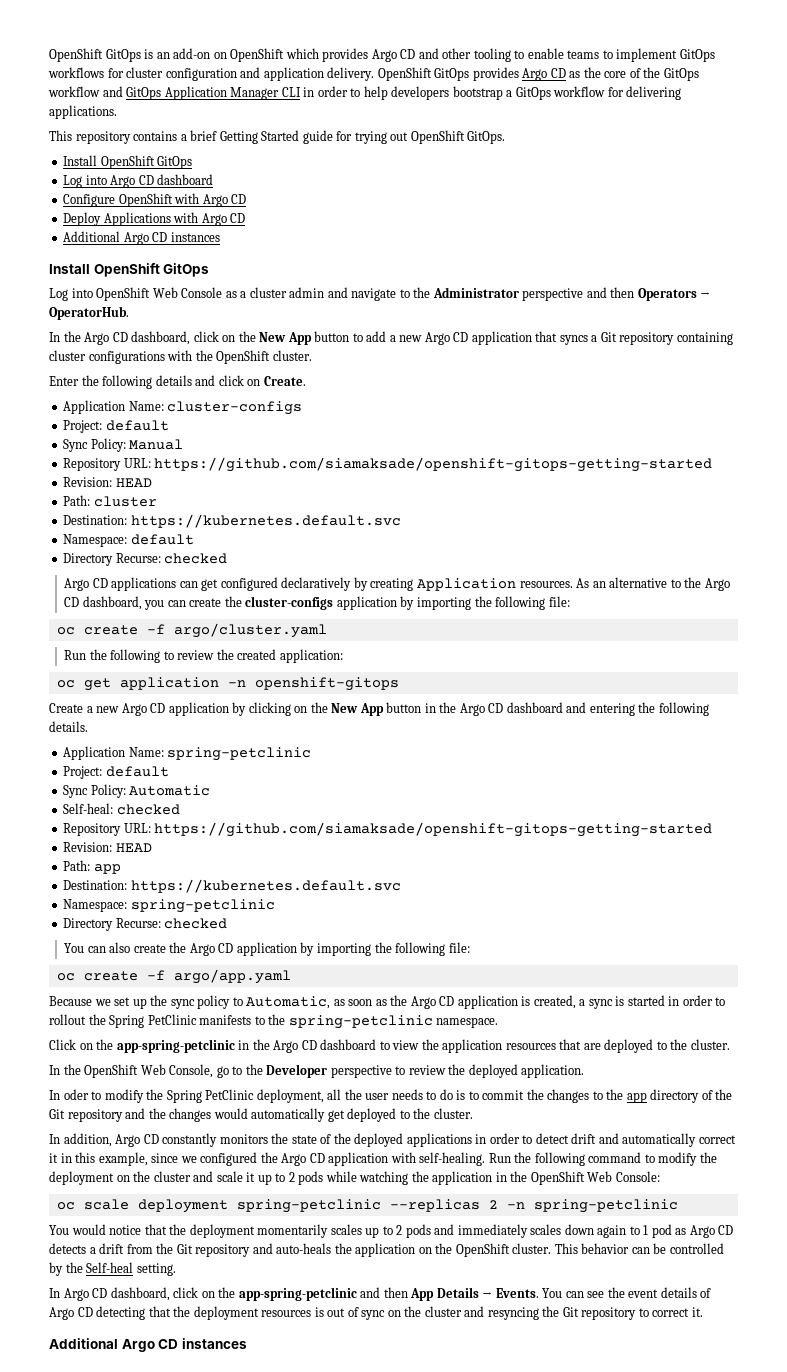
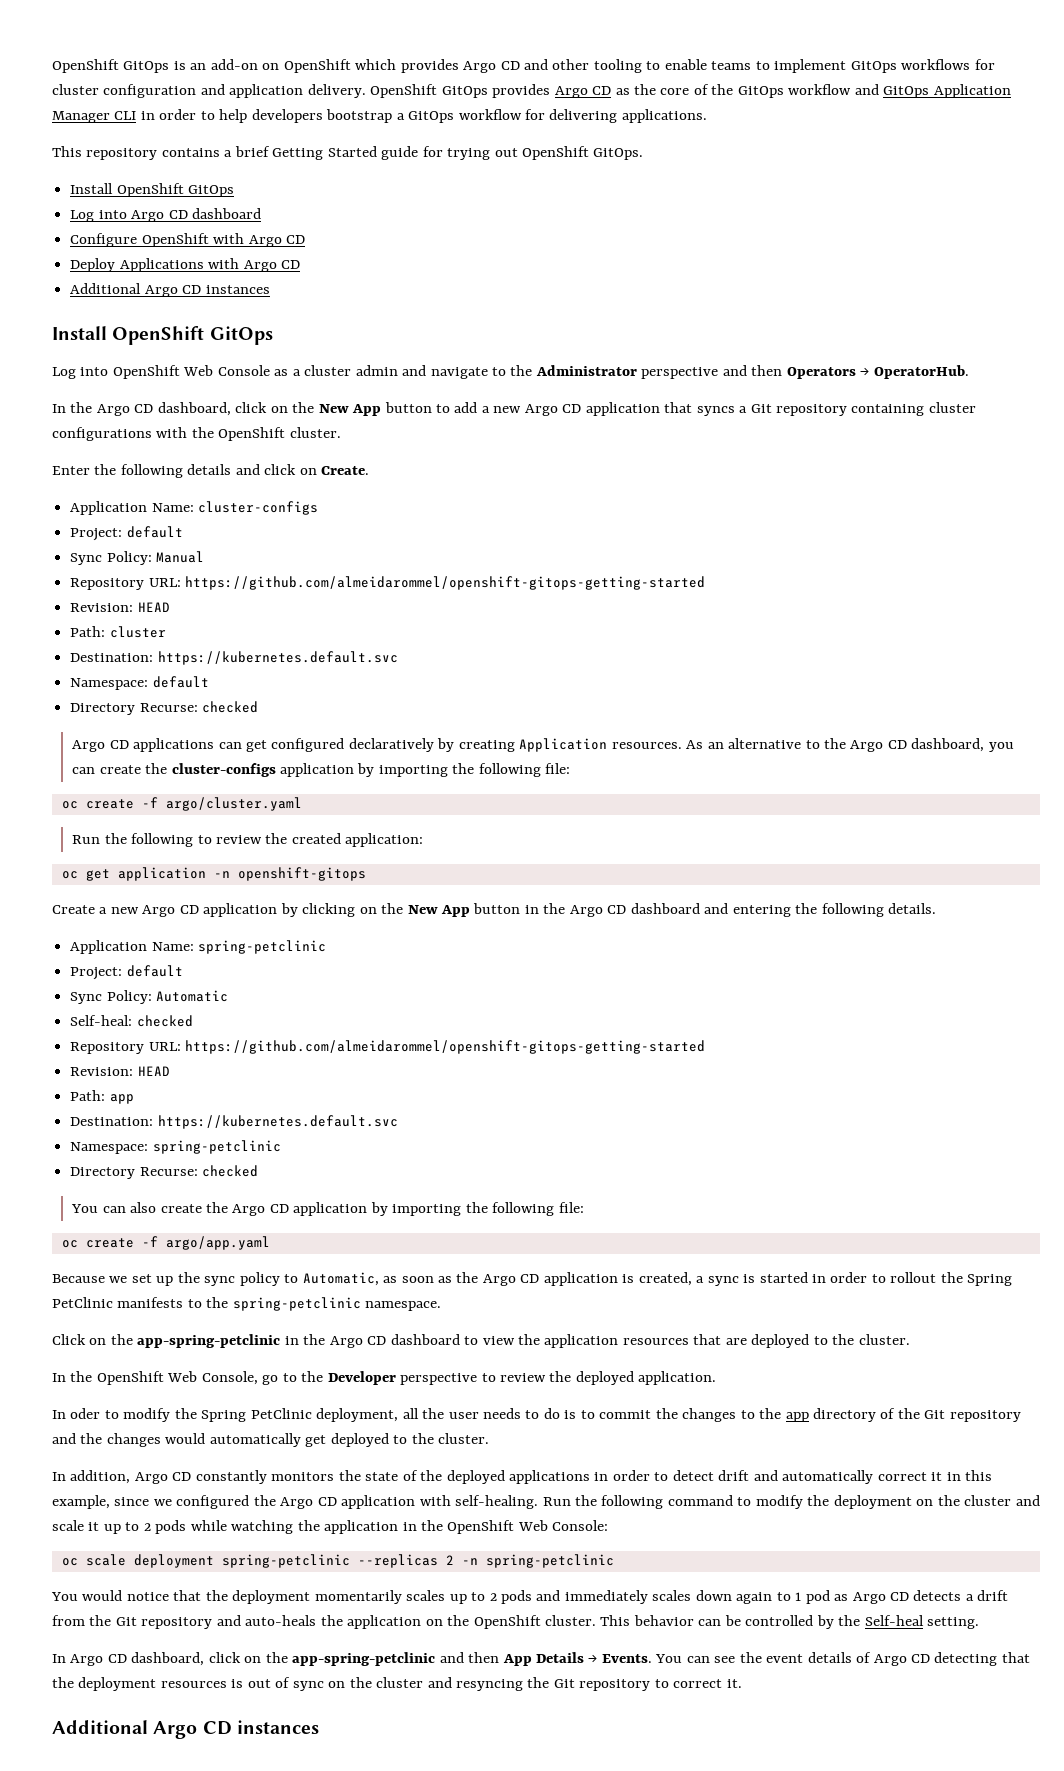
  Sync Policy: Manual
- Repository URL: https://github.com/siamaksade/openshift-gitops-getting-started
+ Repository URL: https://github.com/almeidarommel/openshift-gitops-getting-started
  Self-heal: checked
- Repository URL: https://github.com/siamaksade/openshift-gitops-getting-started
+ Repository URL: https://github.com/almeidarommel/openshift-gitops-getting-started

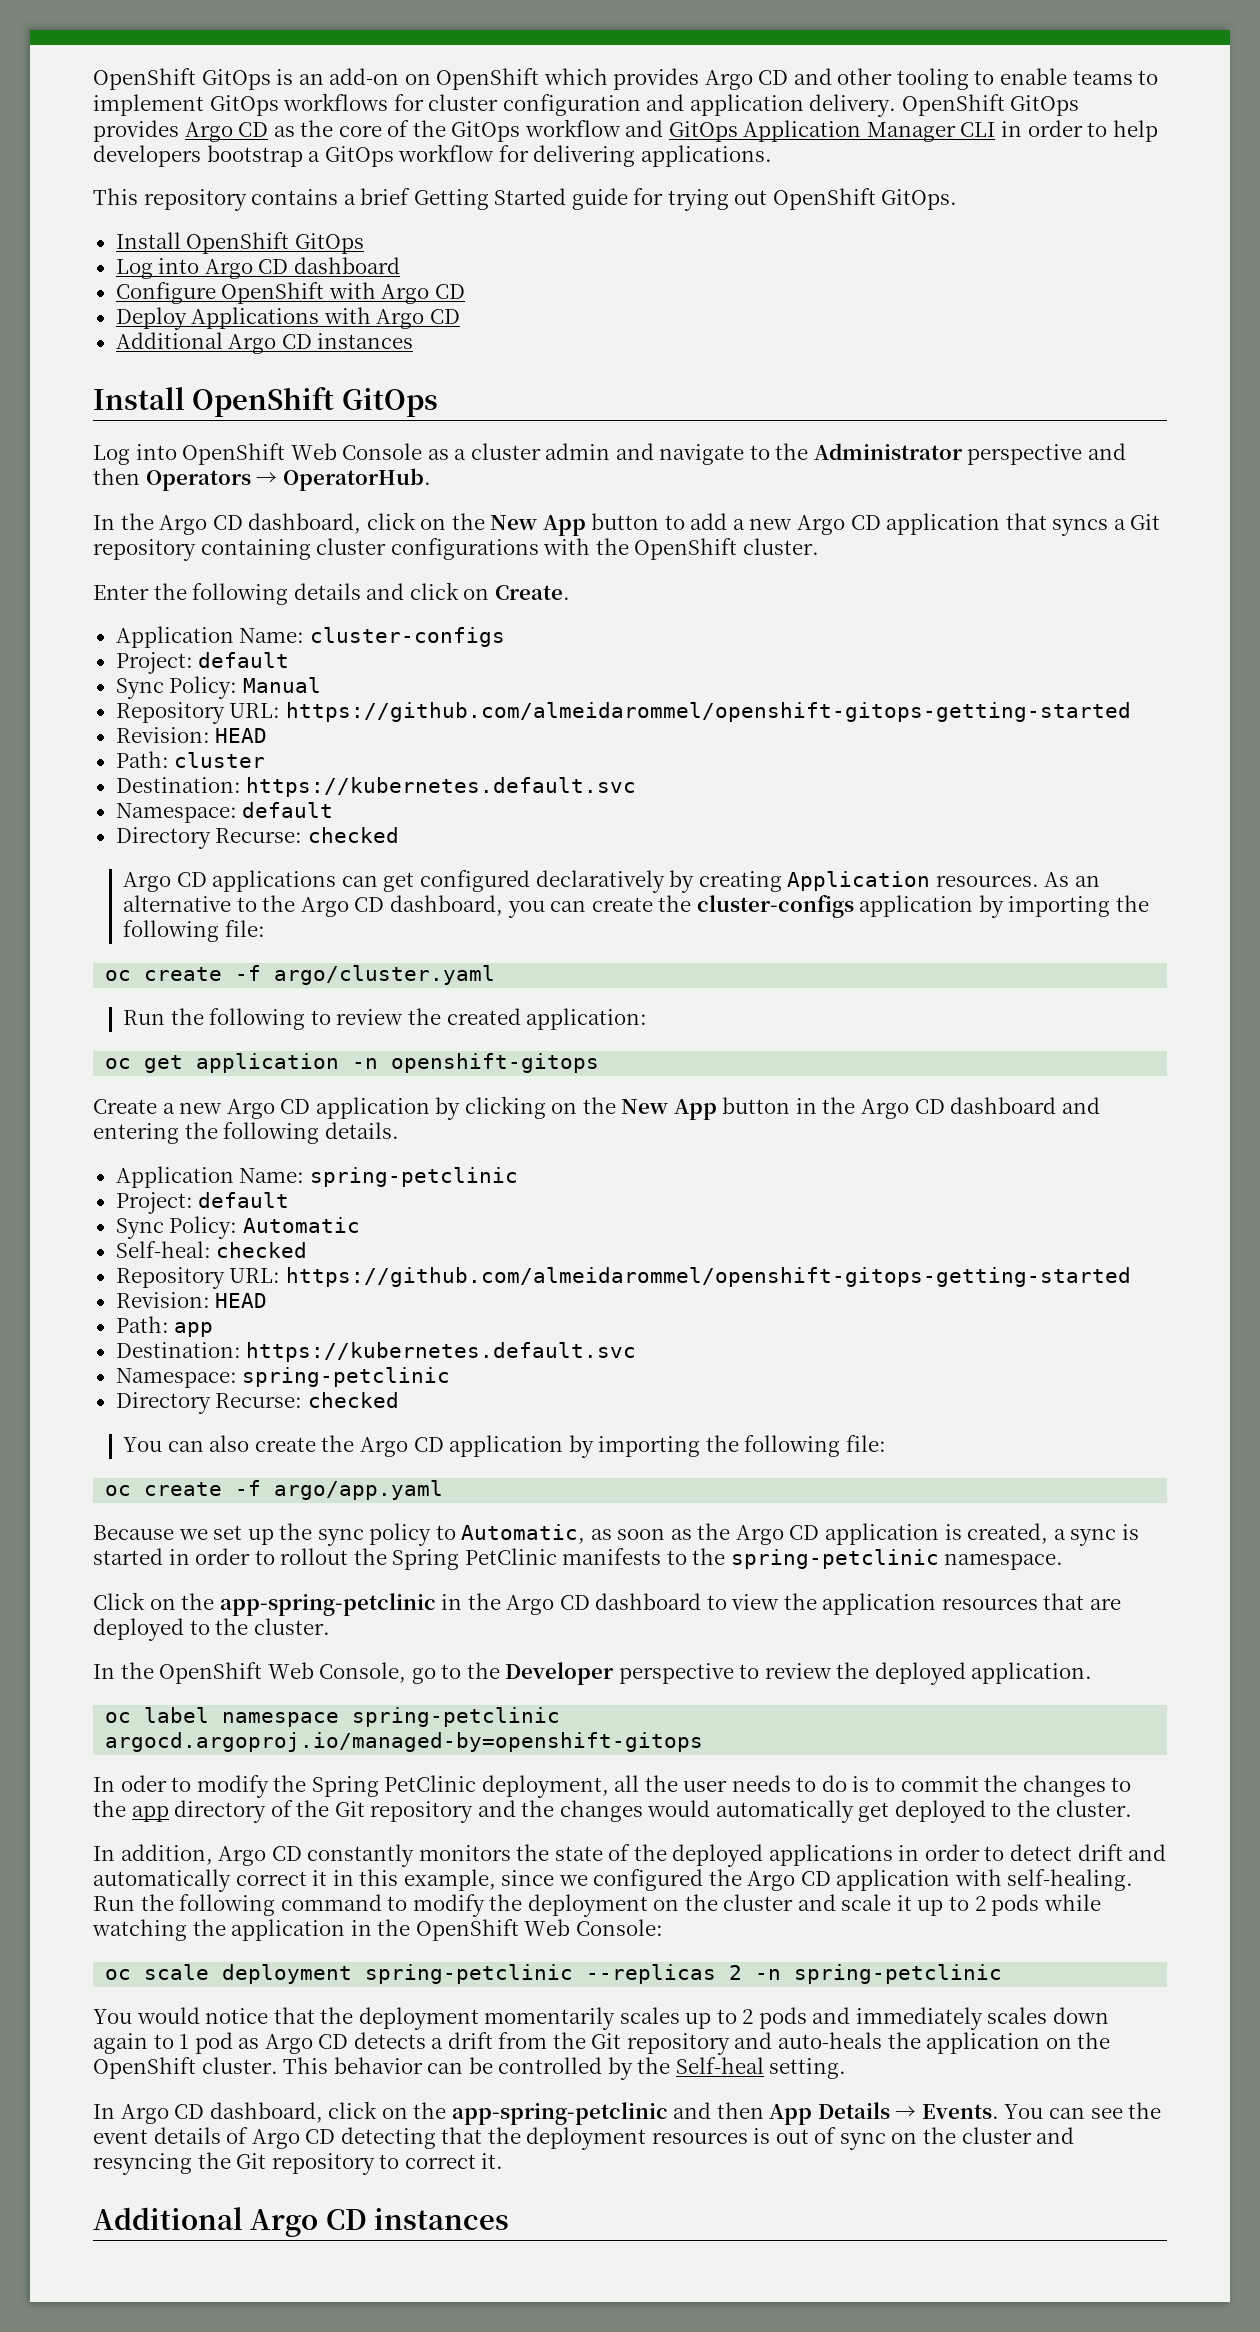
+ oc label namespace spring-petclinic argocd.argoproj.io/managed-by=openshift-gitops

